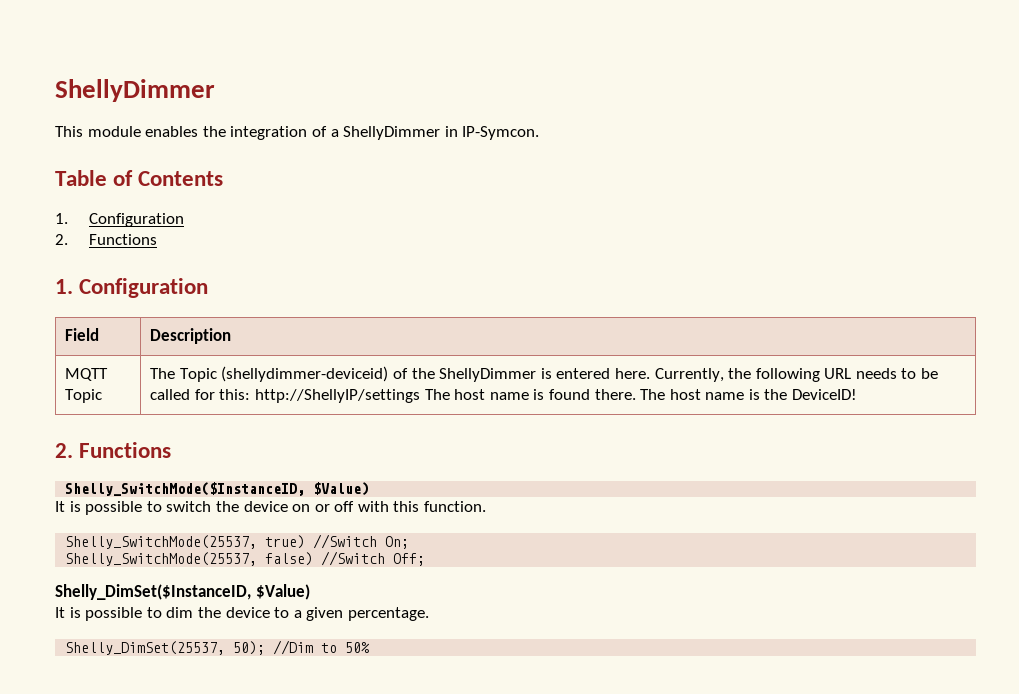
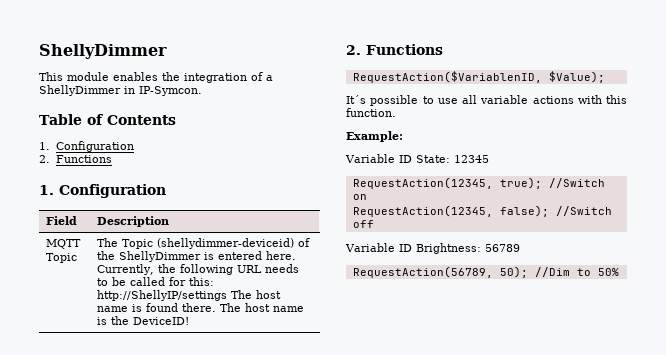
- Shelly_SwitchMode($InstanceID, $Value)
- It is possible to switch the device on or off with this function.
- Shelly_SwitchMode(25537, true) //Switch On;
- Shelly_SwitchMode(25537, false) //Switch Off;
- Shelly_DimSet($InstanceID, $Value)
- It is possible to dim the device to a given percentage.
- Shelly_DimSet(25537, 50); //Dim to 50%
+ RequestAction($VariablenID, $Value);
+ It´s possible to use all variable actions with this function.
+ Example:
+ Variable ID State: 12345
+ RequestAction(12345, true); //Switch on
+ RequestAction(12345, false); //Switch off
+ Variable ID Brightness: 56789
+ RequestAction(56789, 50); //Dim to 50%

